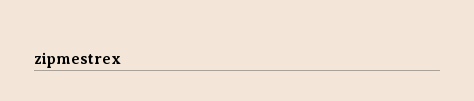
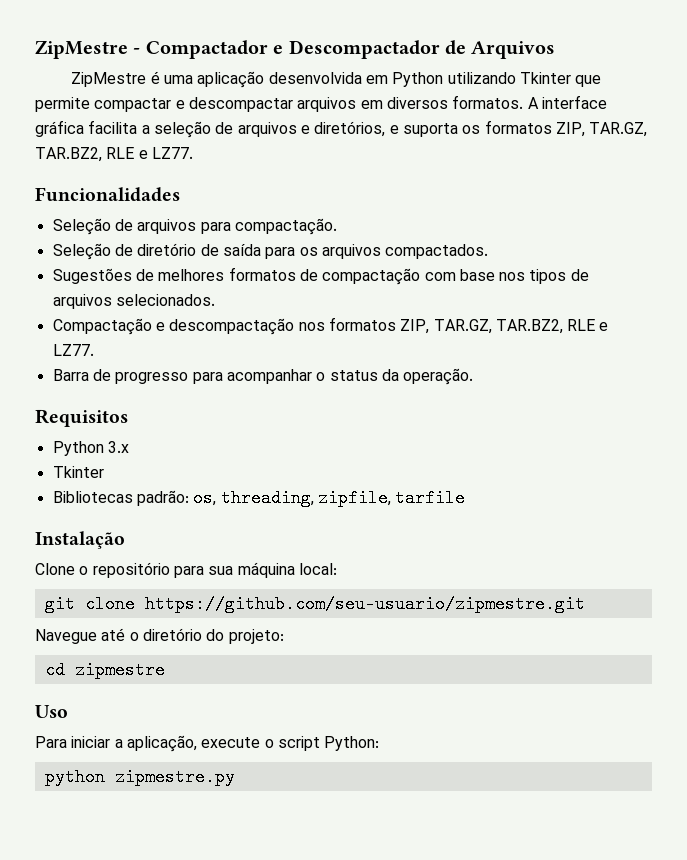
- zipmestrex
+ ZipMestre - Compactador e Descompactador de Arquivos
+ ZipMestre é uma aplicação desenvolvida em Python utilizando Tkinter que permite compactar e descompactar arquivos em diversos formatos. A interface gráfica facilita a seleção de arquivos e diretórios, e suporta os formatos ZIP, TAR.GZ, TAR.BZ2, RLE e LZ77.
+ Funcionalidades
+ Seleção de arquivos para compactação.
+ Seleção de diretório de saída para os arquivos compactados.
+ Sugestões de melhores formatos de compactação com base nos tipos de arquivos selecionados.
+ Compactação e descompactação nos formatos ZIP, TAR.GZ, TAR.BZ2, RLE e LZ77.
+ Barra de progresso para acompanhar o status da operação.
+ Requisitos
+ Python 3.x
+ Tkinter
+ Bibliotecas padrão: os, threading, zipfile, tarfile
+ Instalação
+ Clone o repositório para sua máquina local:
+ git clone https://github.com/seu-usuario/zipmestre.git
+ Navegue até o diretório do projeto:
+ cd zipmestre
+ Uso
+ Para iniciar a aplicação, execute o script Python:
+ python zipmestre.py

